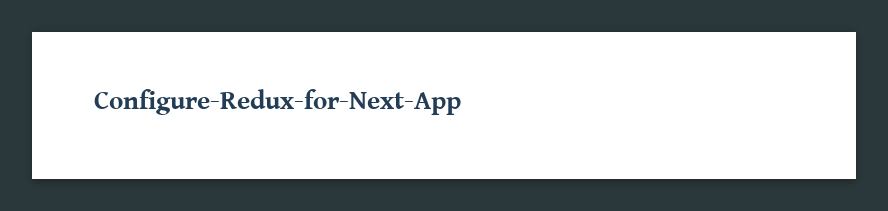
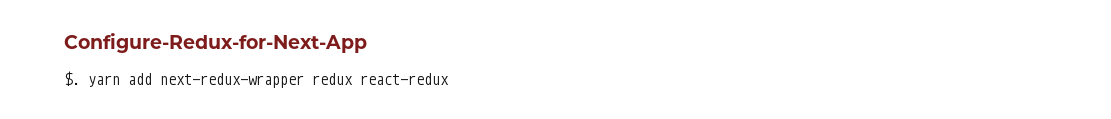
+ $. yarn add next-redux-wrapper redux react-redux

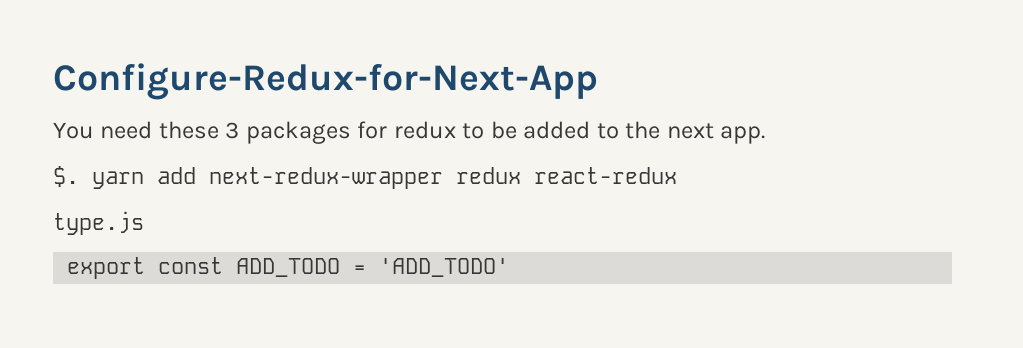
+ You need these 3 packages for redux to be added to the next app.
+ type.js
+ export const ADD_TODO = 'ADD_TODO'

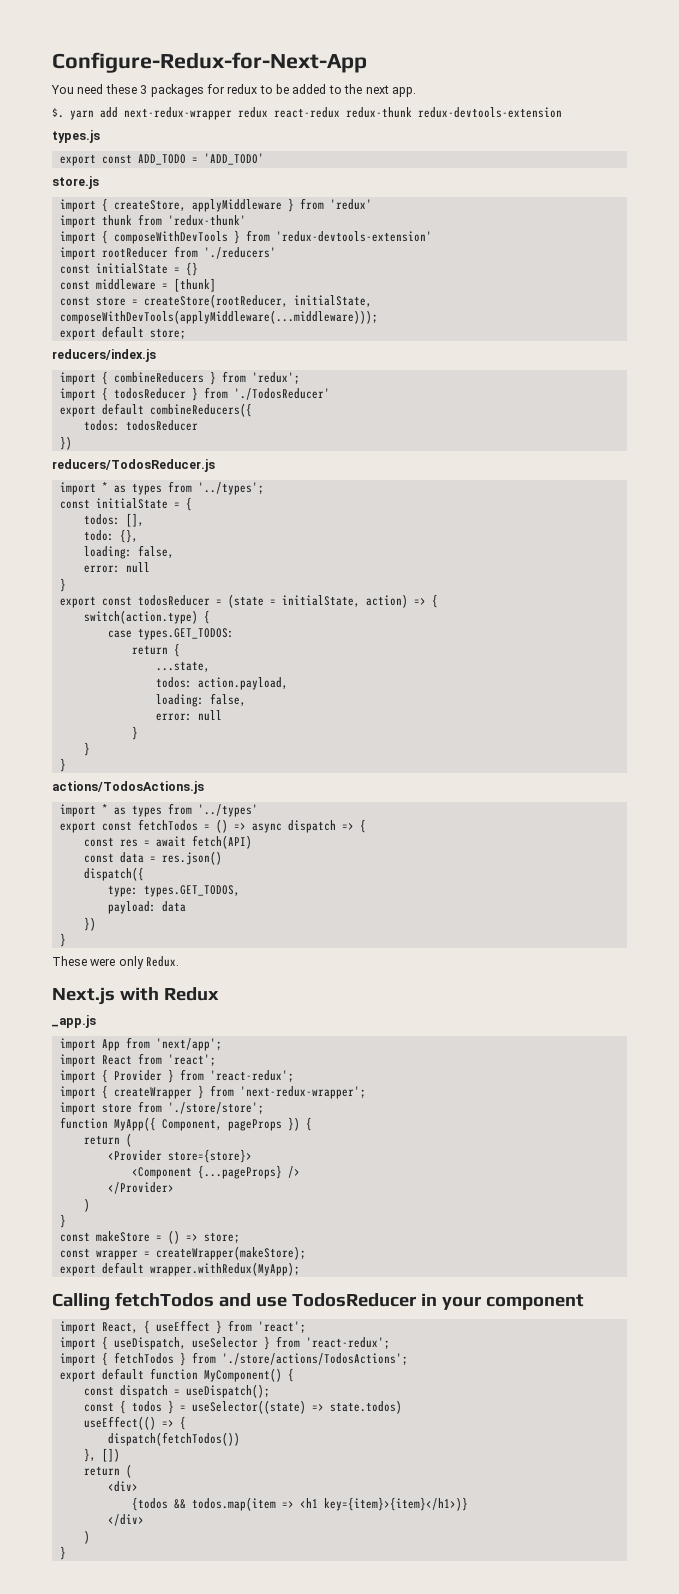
- $. yarn add next-redux-wrapper redux react-redux
- type.js
+ $. yarn add next-redux-wrapper redux react-redux redux-thunk redux-devtools-extension
+ types.js
+ store.js
+ import { createStore, applyMiddleware } from 'redux'
+ import thunk from 'redux-thunk'
+ import { composeWithDevTools } from 'redux-devtools-extension'
+ import rootReducer from './reducers'
+ const initialState = {}
+ const middleware = [thunk]
+ const store = createStore(rootReducer, initialState, composeWithDevTools(applyMiddleware(...middleware)));
+ export default store;
+ reducers/index.js
+ import { combineReducers } from 'redux';
+ import { todosReducer } from './TodosReducer'
+ export default combineReducers({
+ todos: todosReducer
+ })
+ reducers/TodosReducer.js
+ import * as types from '../types';
+ const initialState = {
+ todos: [],
+ todo: {},
+ loading: false,
+ error: null
+ }
+ export const todosReducer = (state = initialState, action) => {
+ switch(action.type) {
+ case types.GET_TODOS:
+ return {
+ ...state,
+ todos: action.payload,
+ loading: false,
+ error: null
+ }
+ }
+ }
+ actions/TodosActions.js
+ import * as types from '../types'
+ export const fetchTodos = () => async dispatch => {
+ const res = await fetch(API)
+ const data = res.json()
+ dispatch({
+ type: types.GET_TODOS,
+ payload: data
+ })
+ }
+ These were only Redux.
+ Next.js with Redux
+ _app.js
+ import App from 'next/app';
+ import React from 'react';
+ import { Provider } from 'react-redux';
+ import { createWrapper } from 'next-redux-wrapper';
+ import store from './store/store';
+ function MyApp({ Component, pageProps }) {
+ return (
+ <Provider store={store}>
+ <Component {...pageProps} />
+ </Provider>
+ )
+ }
+ const makeStore = () => store;
+ const wrapper = createWrapper(makeStore);
+ export default wrapper.withRedux(MyApp);
+ Calling fetchTodos and use TodosReducer in your component
+ import React, { useEffect } from 'react';
+ import { useDispatch, useSelector } from 'react-redux';
+ import { fetchTodos } from './store/actions/TodosActions';
+ export default function MyComponent() {
+ const dispatch = useDispatch();
+ const { todos } = useSelector((state) => state.todos)
+ useEffect(() => {
+ dispatch(fetchTodos())
+ }, [])
+ return (
+ <div>
+ {todos && todos.map(item => <h1 key={item}>{item}</h1>)}
+ </div>
+ )
+ }

